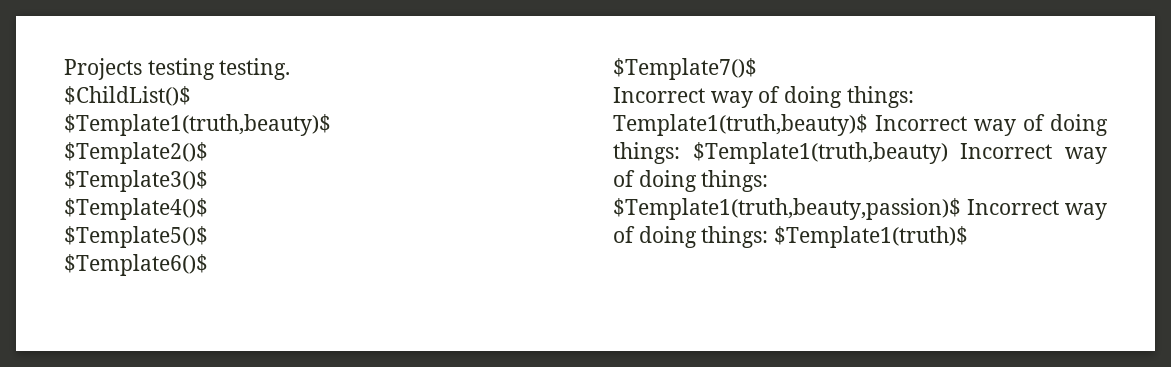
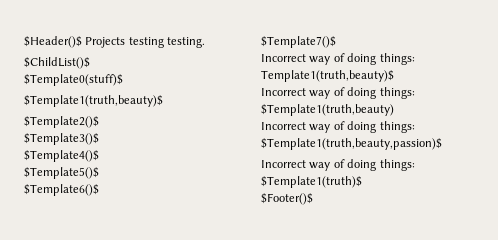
- Projects testing testing.
+ $Header()$ Projects testing testing.
+ $Template0(stuff)$
- Incorrect way of doing things: Template1(truth,beauty)$ Incorrect way of doing things: $Template1(truth,beauty) Incorrect way of doing things: $Template1(truth,beauty,passion)$ Incorrect way of doing things: $Template1(truth)$
+ Incorrect way of doing things: Template1(truth,beauty)$
+ Incorrect way of doing things: $Template1(truth,beauty)
+ Incorrect way of doing things: $Template1(truth,beauty,passion)$
+ Incorrect way of doing things: $Template1(truth)$
+ $Footer()$

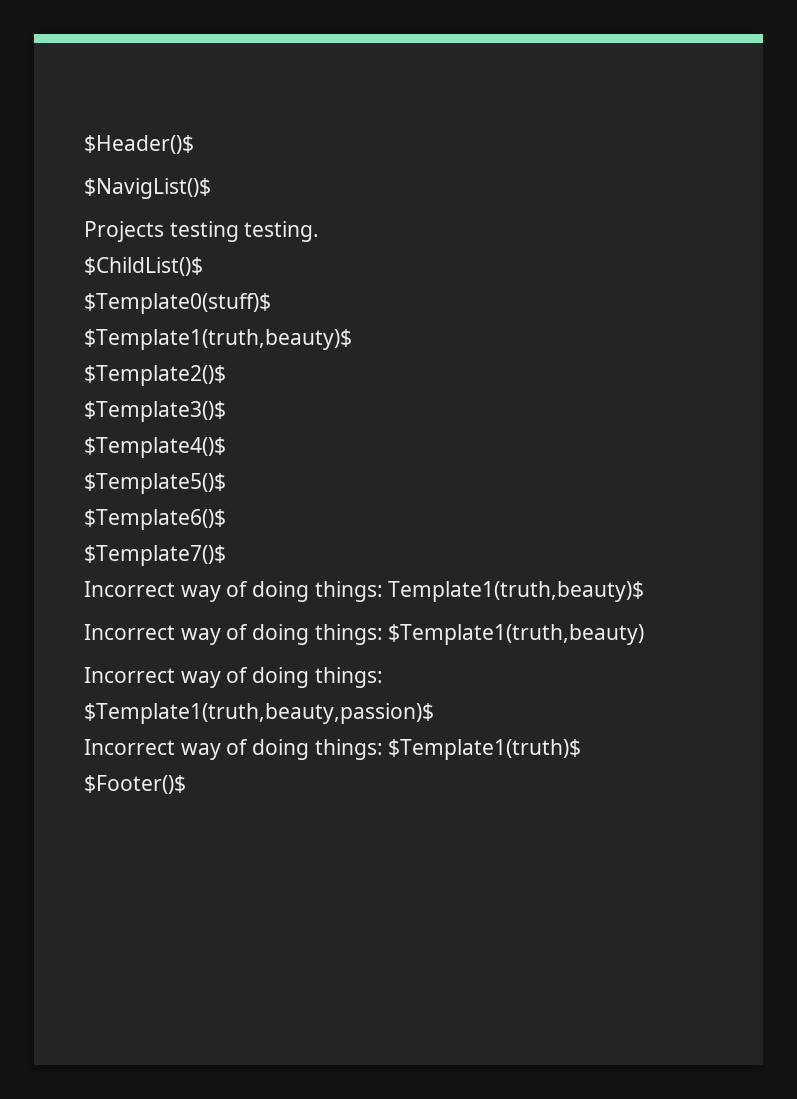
- $Header()$ Projects testing testing.
+ $Header()$
+ $NavigList()$
+ Projects testing testing.

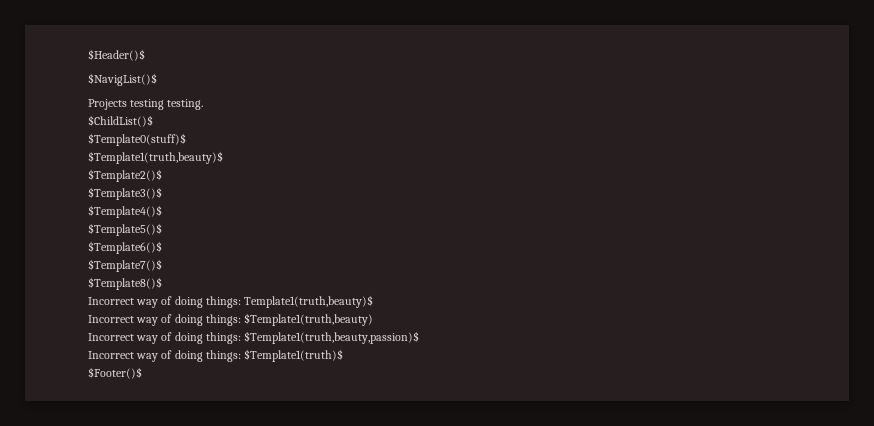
+ $Template8()$

